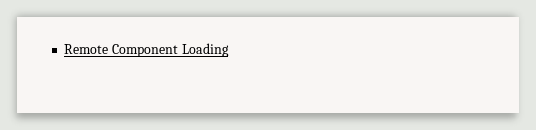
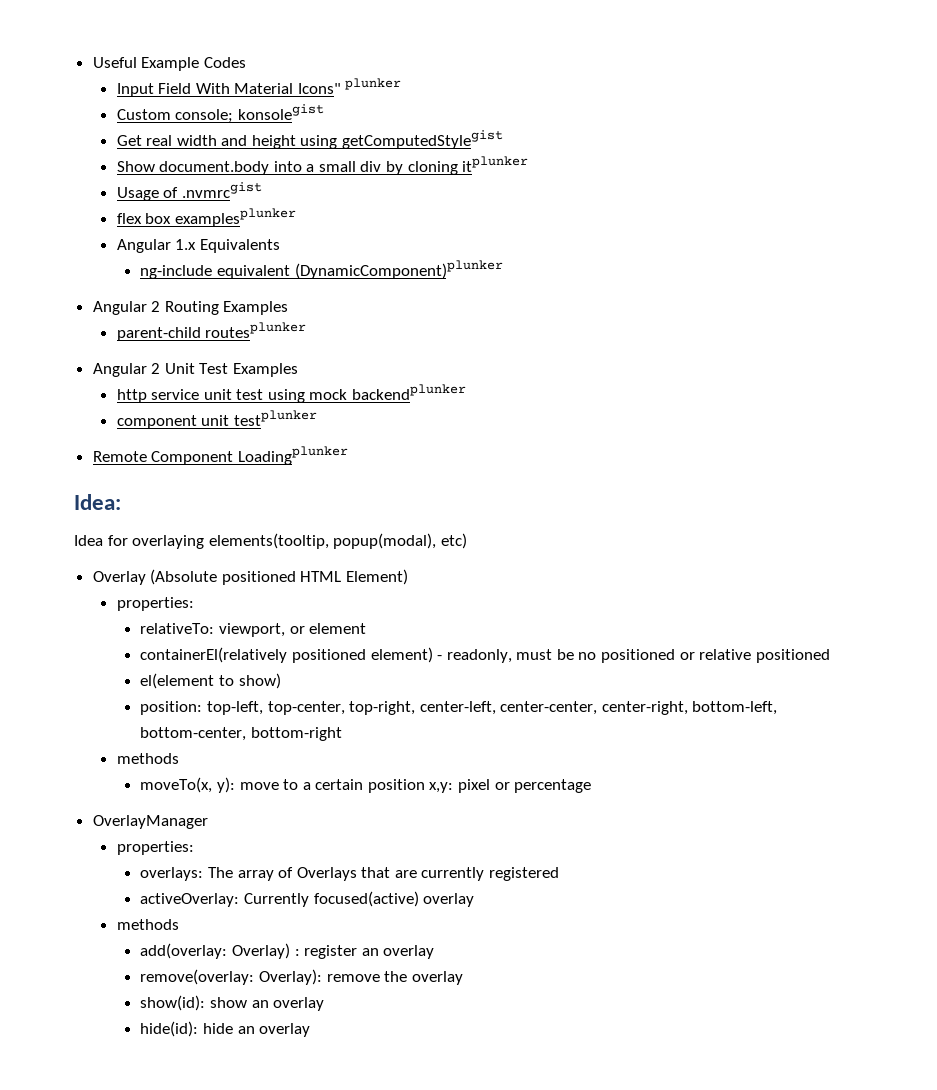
- Remote Component Loading
+ Useful Example Codes
+ Input Field With Material Icons" plunker
+ Custom console; konsolegist
+ Get real width and height using getComputedStylegist
+ Show document.body into a small div by cloning itplunker
+ Usage of .nvmrcgist
+ flex box examplesplunker
+ Angular 1.x Equivalents
+ ng-include equivalent (DynamicComponent)plunker
+ Angular 2 Routing Examples
+ parent-child routesplunker
+ Angular 2 Unit Test Examples
+ http service unit test using mock backendplunker
+ component unit testplunker
+ Remote Component Loadingplunker
+ Idea:
+ Idea for overlaying elements(tooltip, popup(modal), etc)
+ Overlay (Absolute positioned HTML Element)
+ properties:
+ relativeTo: viewport, or element
+ containerEl(relatively positioned element) - readonly, must be no positioned or relative positioned
+ el(element to show)
+ position: top-left, top-center, top-right, center-left, center-center, center-right, bottom-left, bottom-center, bottom-right
+ methods
+ moveTo(x, y): move to a certain position x,y: pixel or percentage
+ OverlayManager
+ properties:
+ overlays: The array of Overlays that are currently registered
+ activeOverlay: Currently focused(active) overlay
+ methods
+ add(overlay: Overlay) : register an overlay
+ remove(overlay: Overlay): remove the overlay
+ show(id): show an overlay
+ hide(id): hide an overlay

